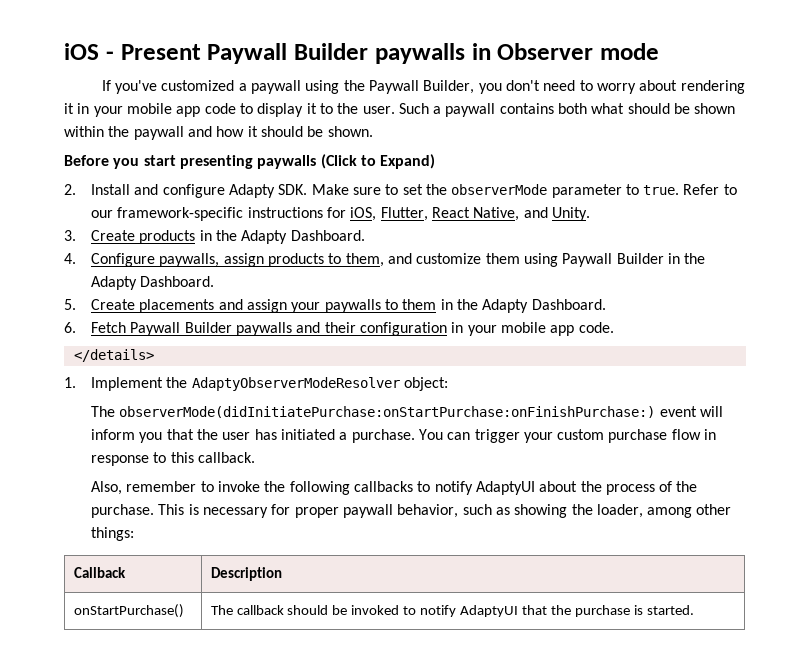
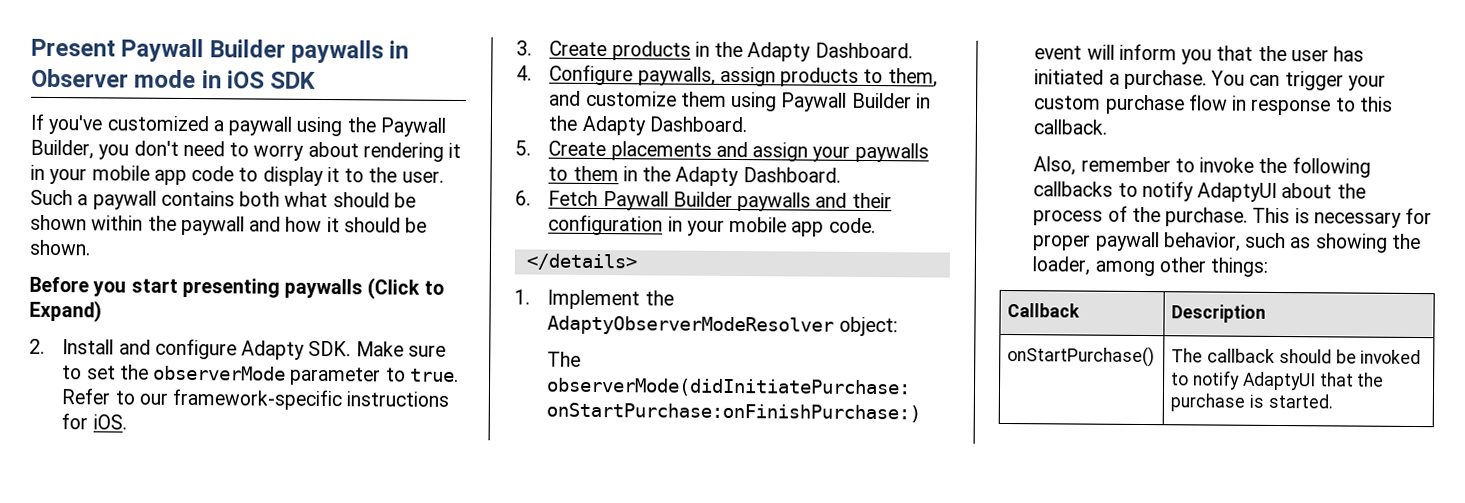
- iOS - Present Paywall Builder paywalls in Observer mode
+ Present Paywall Builder paywalls in Observer mode in iOS SDK
- Refer to our framework-specific instructions for iOS, Flutter, React Native, and Unity.
+ Refer to our framework-specific instructions for iOS.

